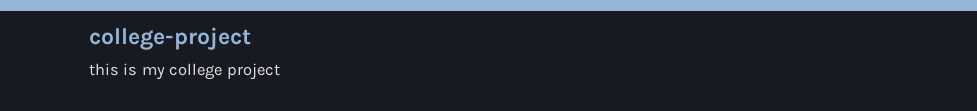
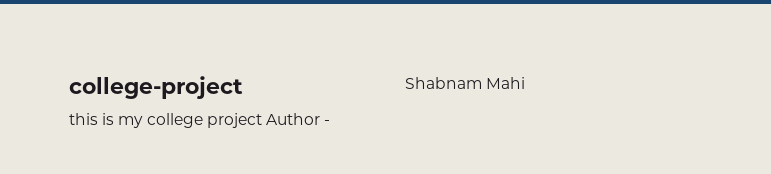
- this is my college project
+ this is my college project Author - Shabnam Mahi

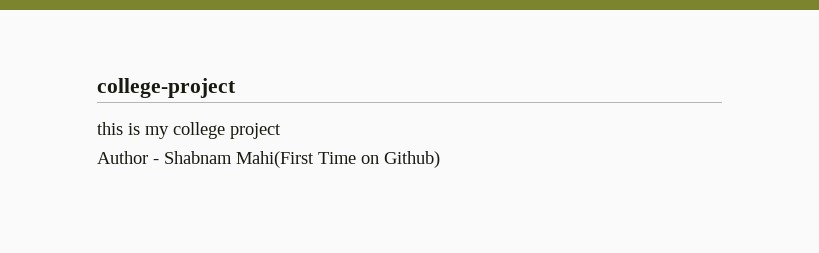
- this is my college project Author - Shabnam Mahi
+ this is my college project
+ Author - Shabnam Mahi(First Time on Github)

